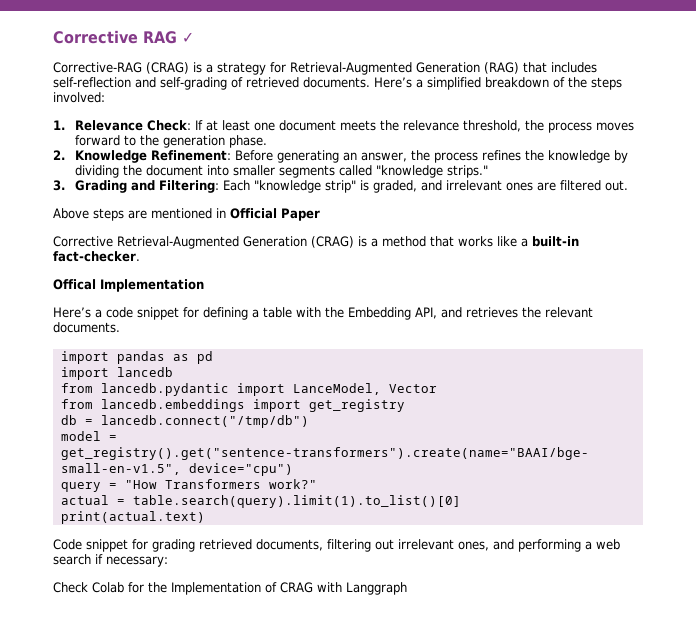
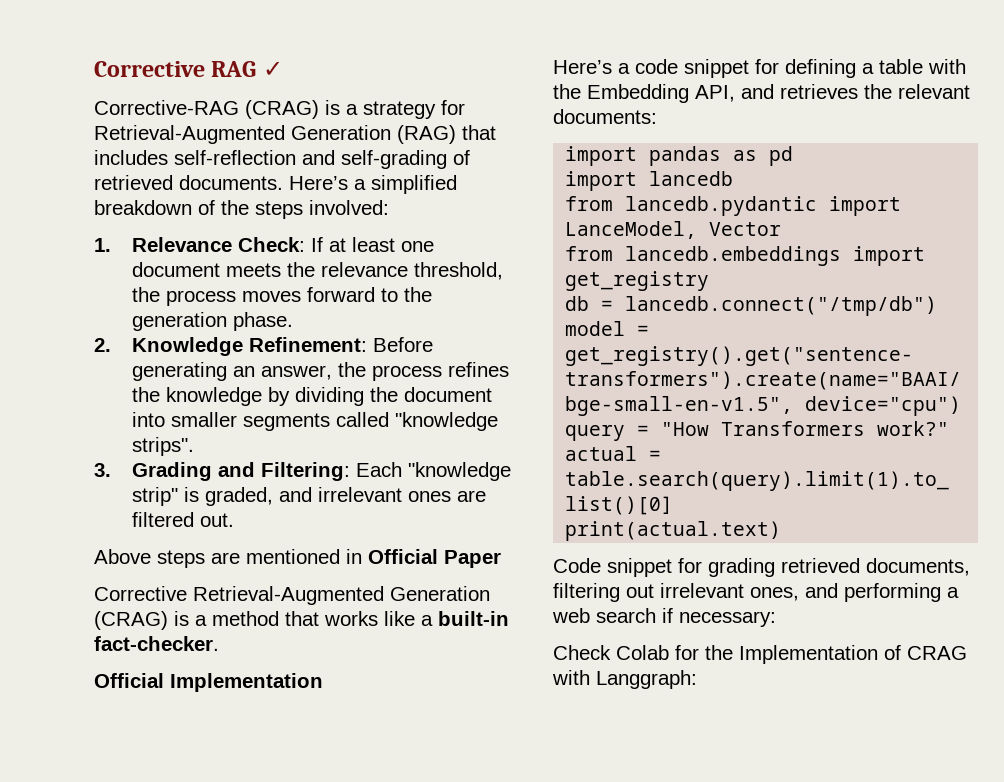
- 2. Knowledge Refinement: Before generating an answer, the process refines the knowledge by dividing the document into smaller segments called "knowledge strips."
+ 2. Knowledge Refinement: Before generating an answer, the process refines the knowledge by dividing the document into smaller segments called "knowledge strips".
- Offical Implementation
+ Official Implementation
- Here’s a code snippet for defining a table with the Embedding API, and retrieves the relevant documents.
+ Here’s a code snippet for defining a table with the Embedding API, and retrieves the relevant documents:
- Check Colab for the Implementation of CRAG with Langgraph
+ Check Colab for the Implementation of CRAG with Langgraph:

